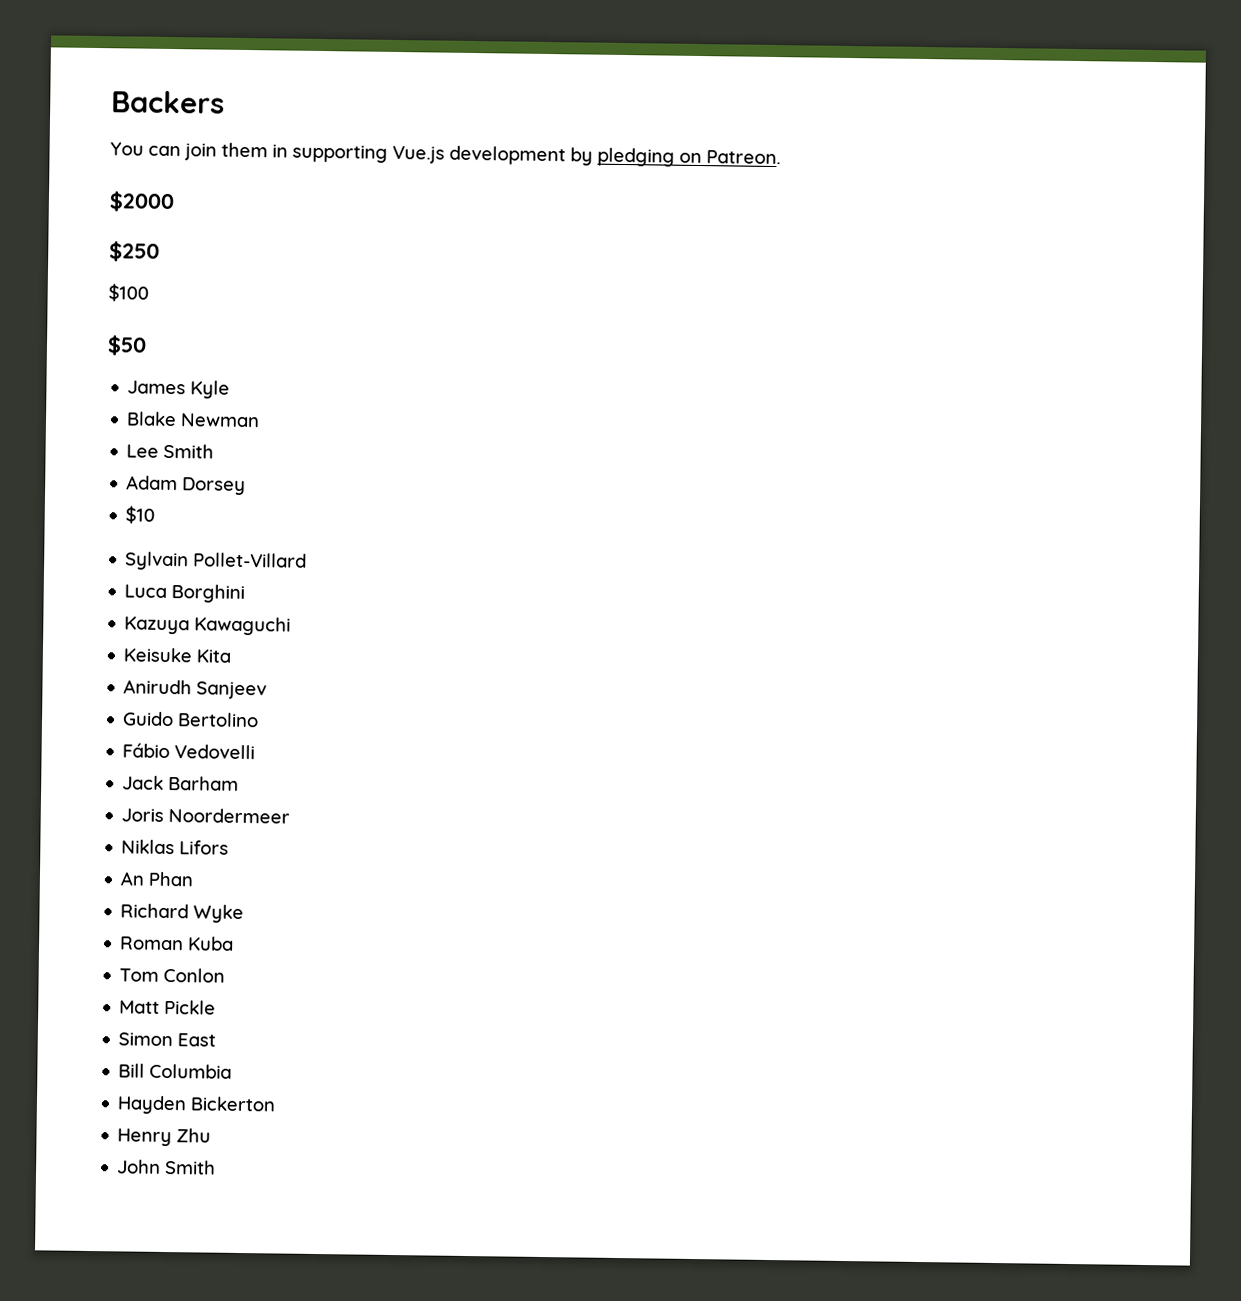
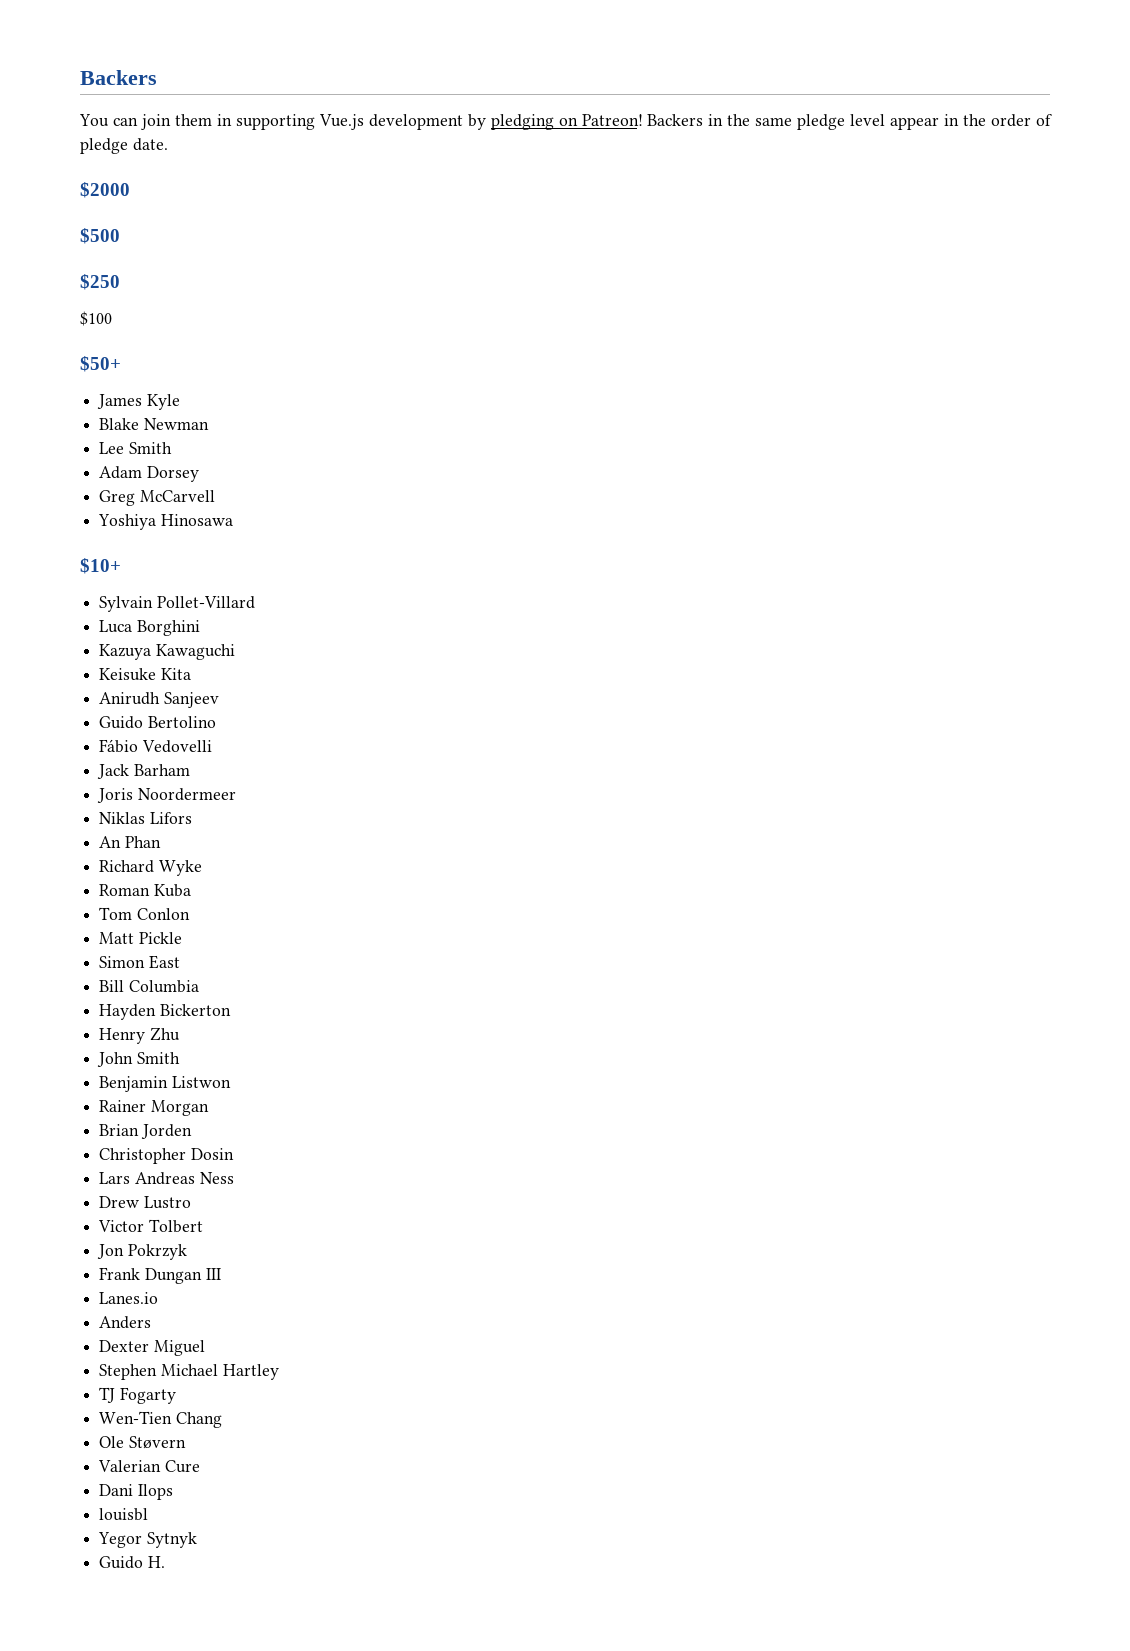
- You can join them in supporting Vue.js development by pledging on Patreon.
+ You can join them in supporting Vue.js development by pledging on Patreon! Backers in the same pledge level appear in the order of pledge date.
+ $500
- $50
+ $50+
- $10
+ Greg McCarvell
+ Yoshiya Hinosawa
+ $10+
+ Benjamin Listwon
+ Rainer Morgan
+ Brian Jorden
+ Christopher Dosin
+ Lars Andreas Ness
+ Drew Lustro
+ Victor Tolbert
+ Jon Pokrzyk
+ Frank Dungan III
+ Lanes.io
+ Anders
+ Dexter Miguel
+ Stephen Michael Hartley
+ TJ Fogarty
+ Wen-Tien Chang
+ Ole Støvern
+ Valerian Cure
+ Dani Ilops
+ louisbl
+ Yegor Sytnyk
+ Guido H.

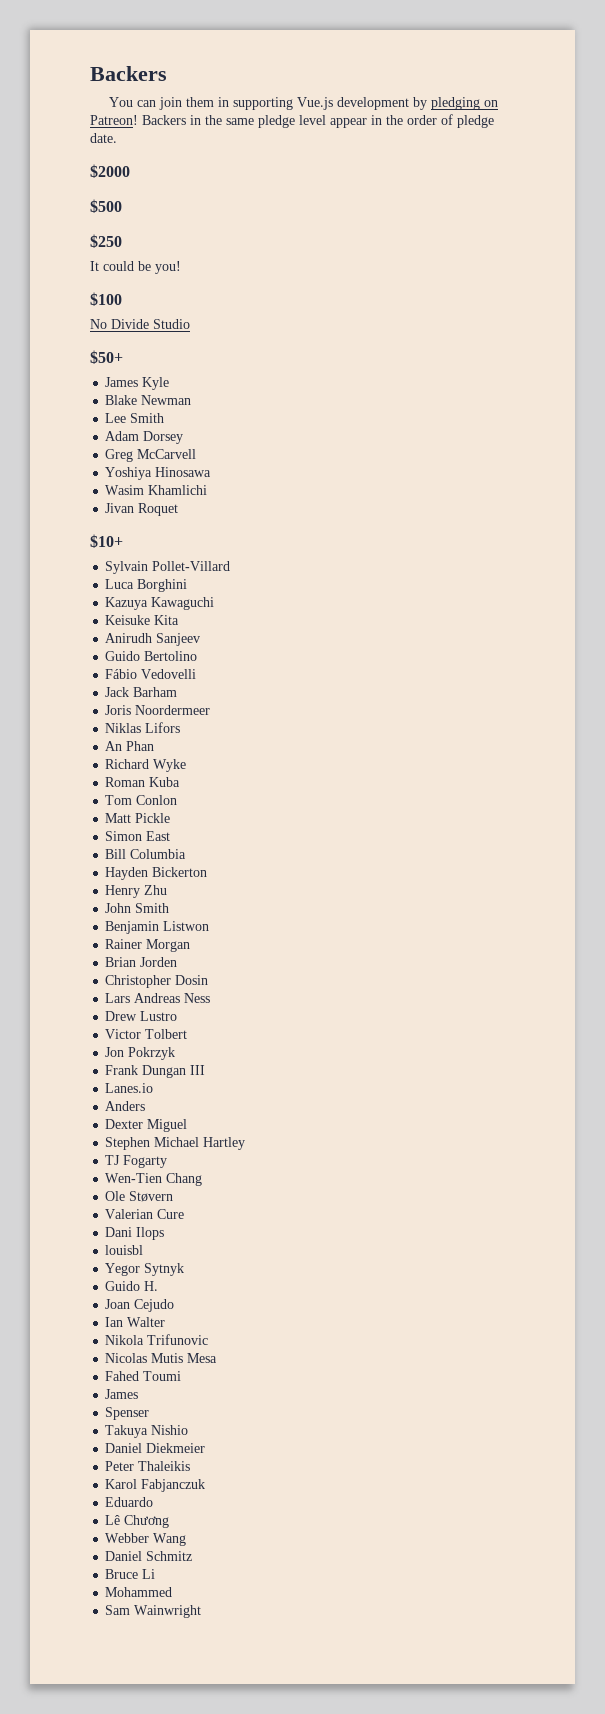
+ It could be you!
  $100
+ No Divide Studio
+ Wasim Khamlichi
+ Jivan Roquet
+ Joan Cejudo
+ Ian Walter
+ Nikola Trifunovic
+ Nicolas Mutis Mesa
+ Fahed Toumi
+ James
+ Spenser
+ Takuya Nishio
+ Daniel Diekmeier
+ Peter Thaleikis
+ Karol Fabjanczuk
+ Eduardo
+ Lê Chương
+ Webber Wang
+ Daniel Schmitz
+ Bruce Li
+ Mohammed
+ Sam Wainwright

